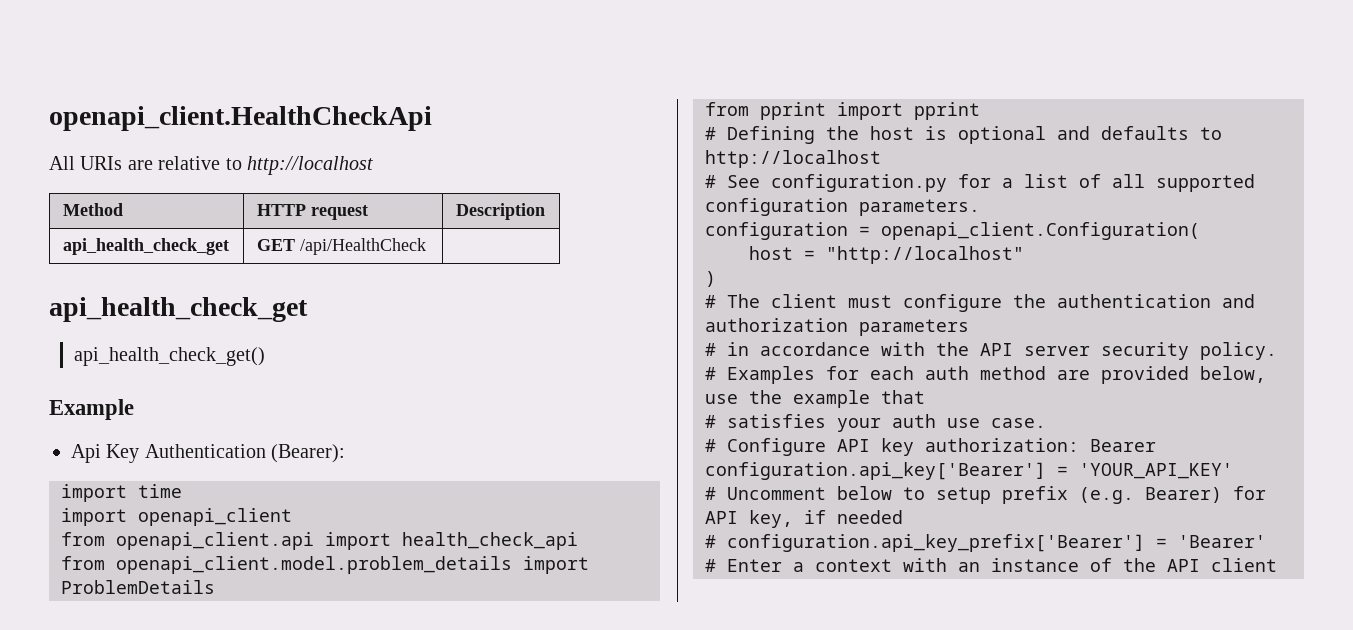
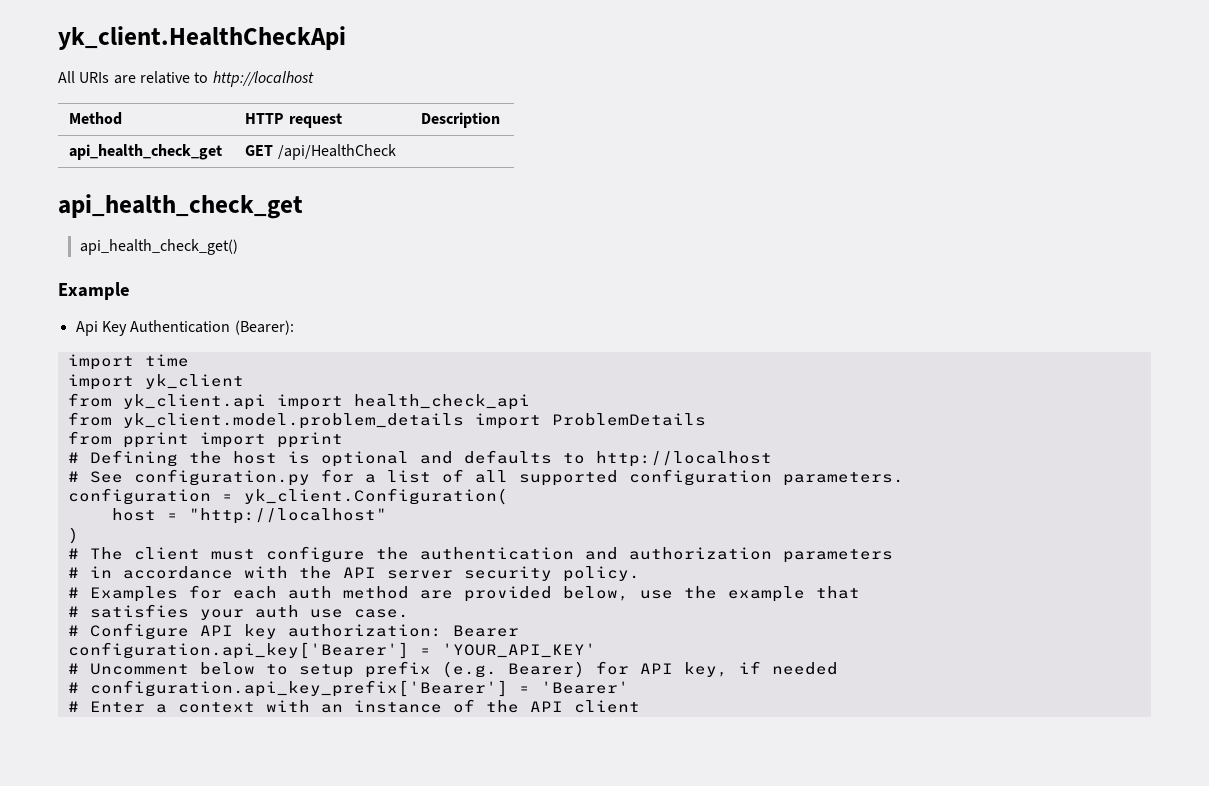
- openapi_client.HealthCheckApi
+ yk_client.HealthCheckApi
- import openapi_client
- from openapi_client.api import health_check_api
+ import yk_client
+ from yk_client.api import health_check_api
- from openapi_client.model.problem_details import ProblemDetails
+ from yk_client.model.problem_details import ProblemDetails
- configuration = openapi_client.Configuration(
+ configuration = yk_client.Configuration(

